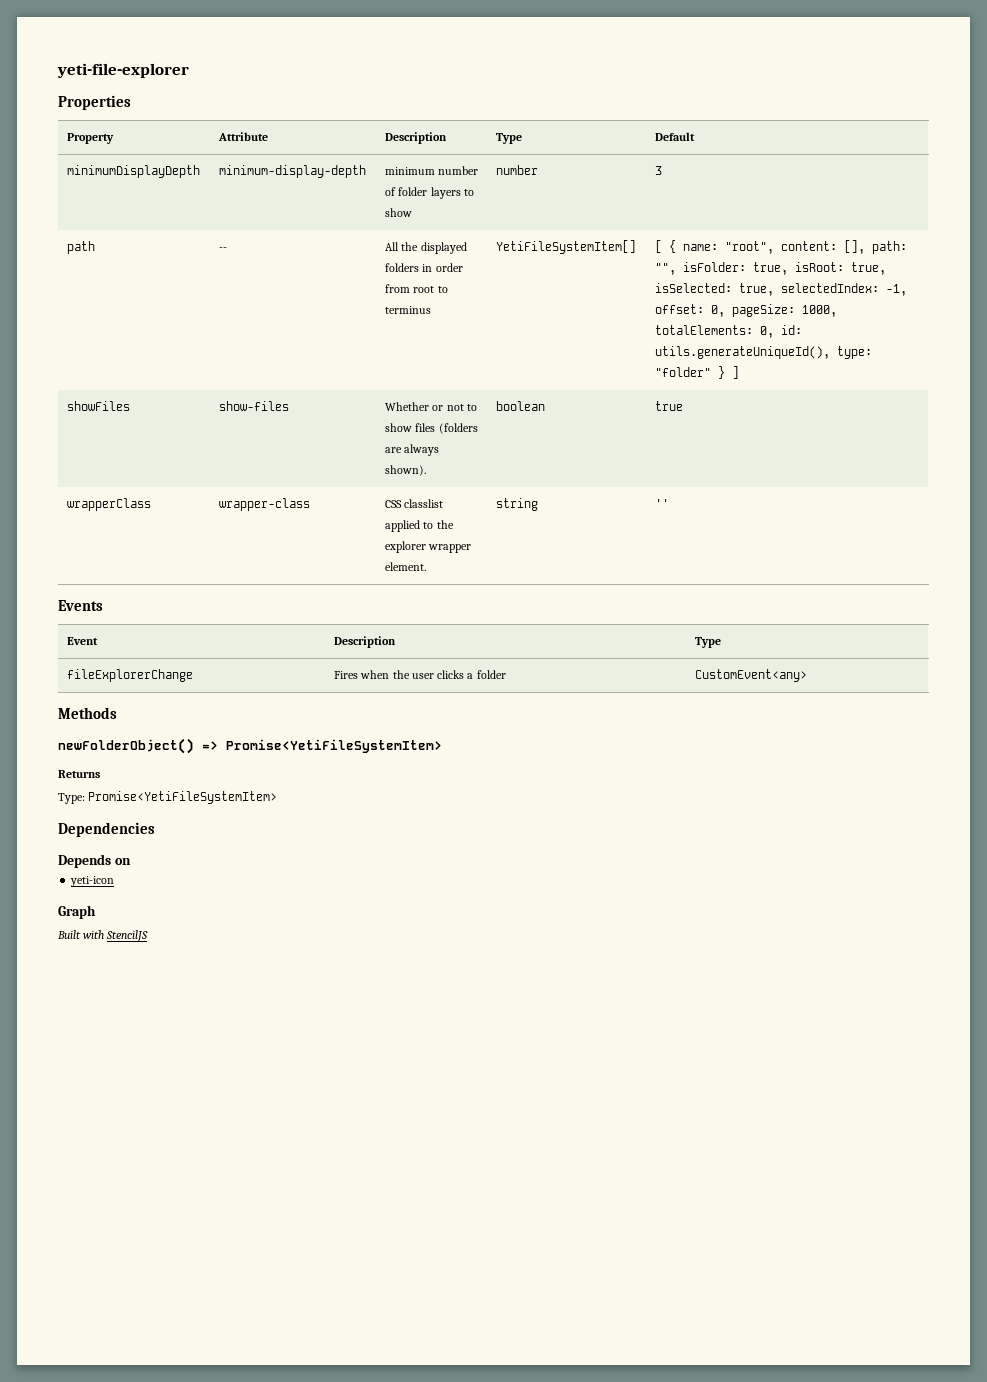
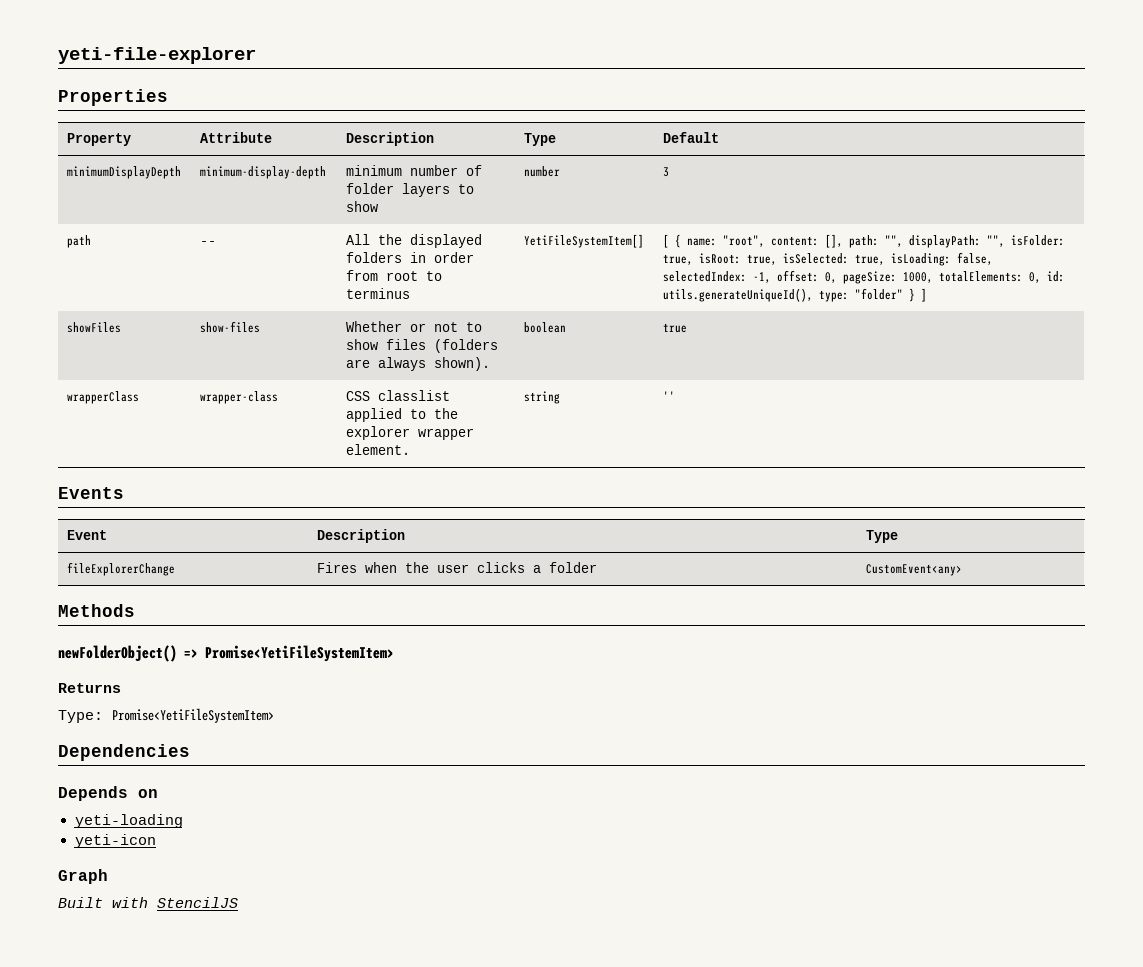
- [ { name: "root", content: [], path: "", isFolder: true, isRoot: true, isSelected: true, selectedIndex: -1, offset: 0, pageSize: 1000, totalElements: 0, id: utils.generateUniqueId(), type: "folder" } ]
+ [ { name: "root", content: [], path: "", displayPath: "", isFolder: true, isRoot: true, isSelected: true, isLoading: false, selectedIndex: -1, offset: 0, pageSize: 1000, totalElements: 0, id: utils.generateUniqueId(), type: "folder" } ]
+ yeti-loading

